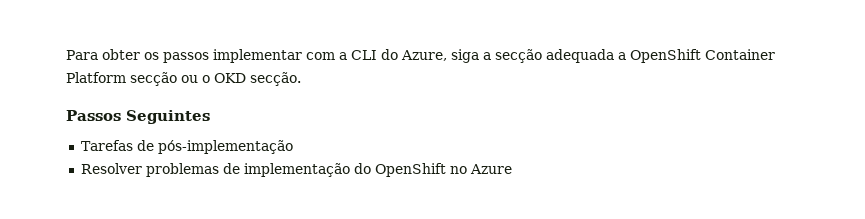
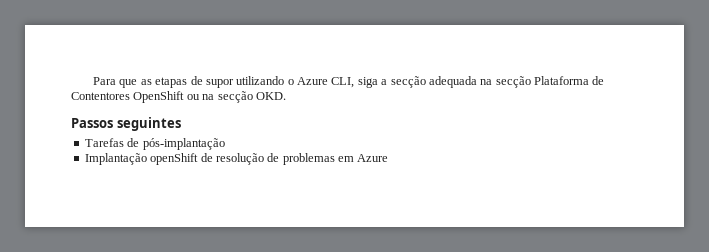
- Para obter os passos implementar com a CLI do Azure, siga a secção adequada a OpenShift Container Platform secção ou o OKD secção.
+ Para que as etapas de supor utilizando o Azure CLI, siga a secção adequada na secção Plataforma de Contentores OpenShift ou na secção OKD.
- Passos Seguintes
+ Passos seguintes
- Tarefas de pós-implementação
- Resolver problemas de implementação do OpenShift no Azure
+ Tarefas de pós-implantação
+ Implantação openShift de resolução de problemas em Azure

